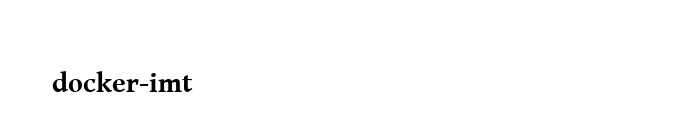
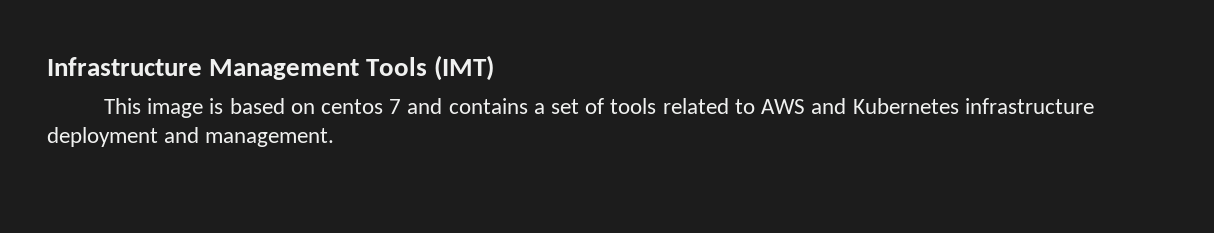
- docker-imt
+ Infrastructure Management Tools (IMT)
+ This image is based on centos 7 and contains a set of tools related to AWS and Kubernetes infrastructure deployment and management.

